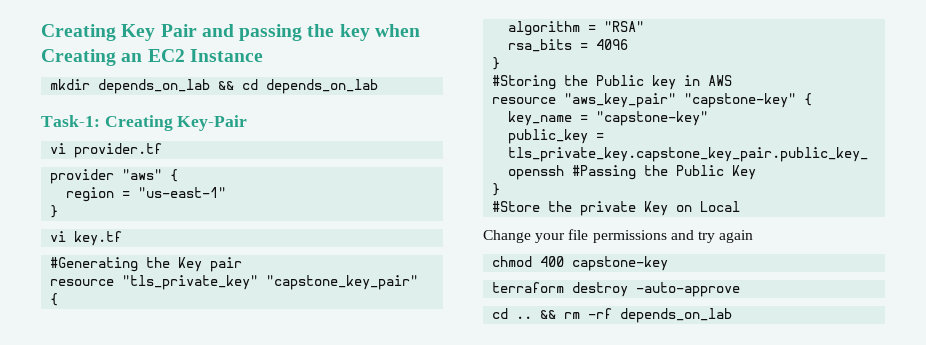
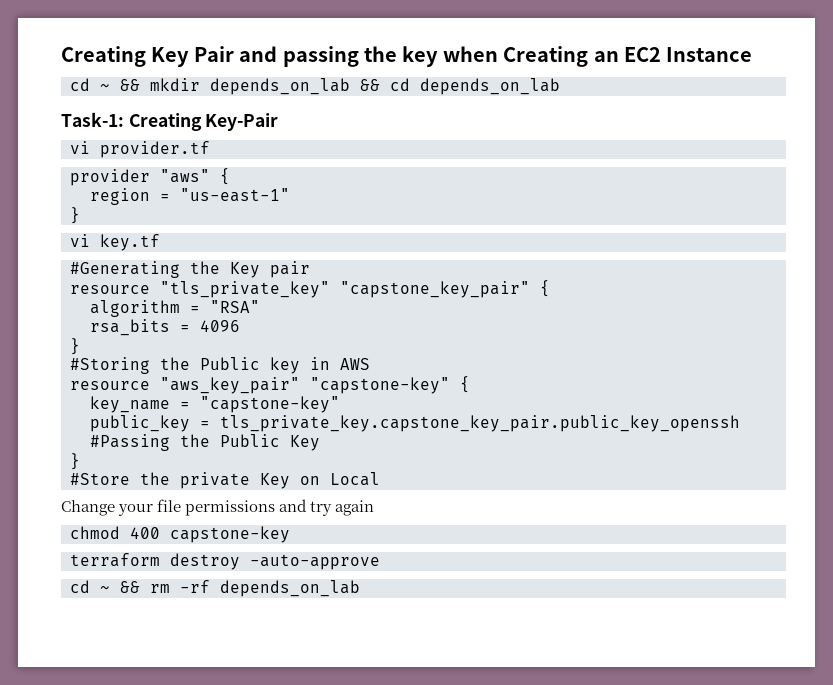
- mkdir depends_on_lab && cd depends_on_lab
+ cd ~ && mkdir depends_on_lab && cd depends_on_lab
- cd .. && rm -rf depends_on_lab
+ cd ~ && rm -rf depends_on_lab

